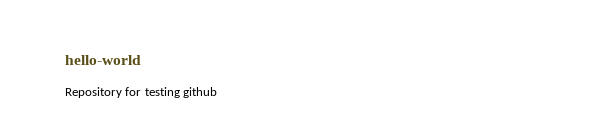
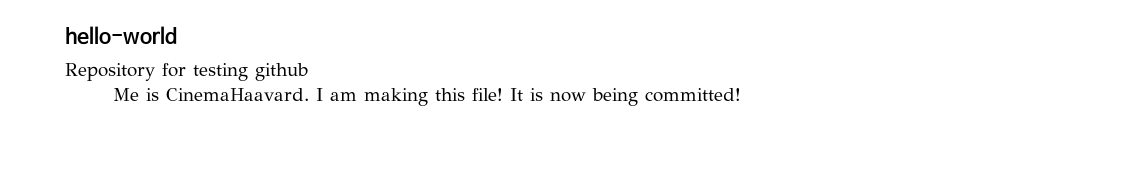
+ Me is CinemaHaavard. I am making this file! It is now being committed!

